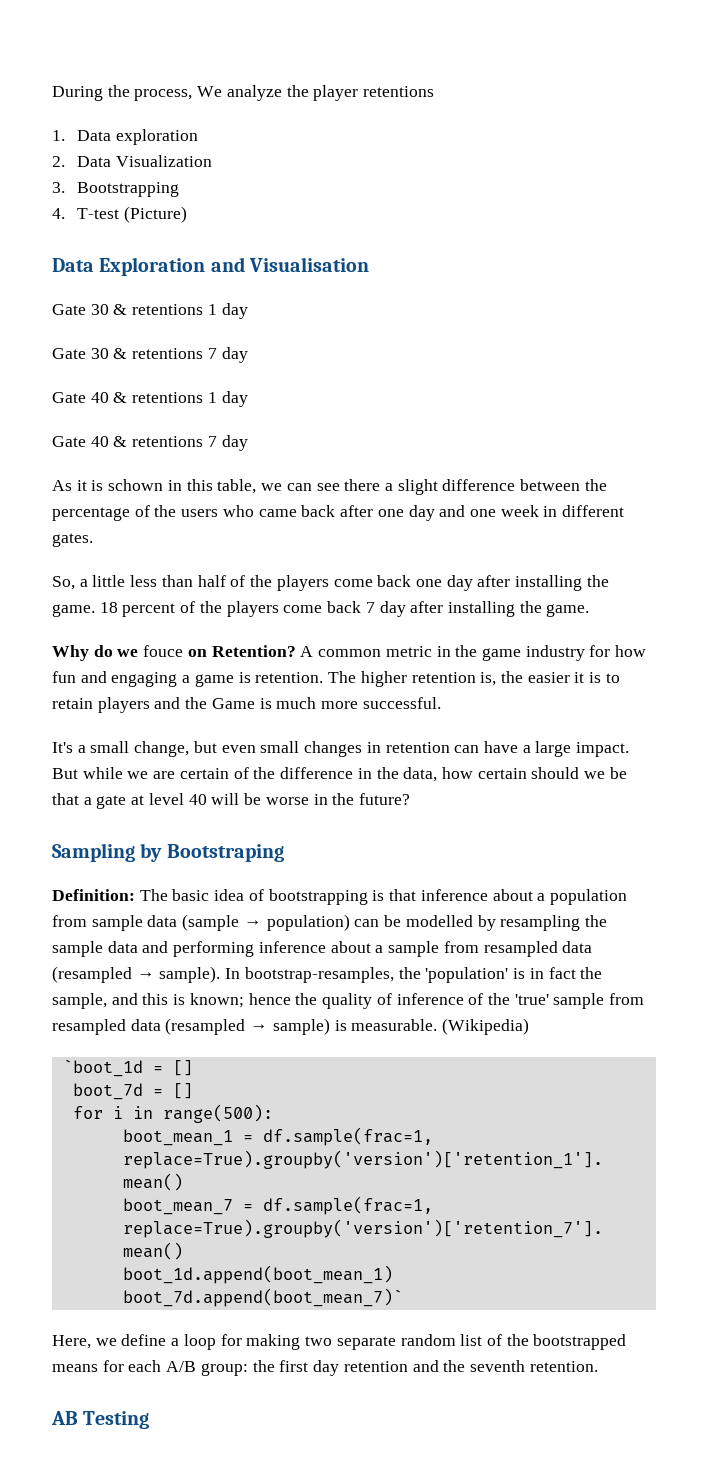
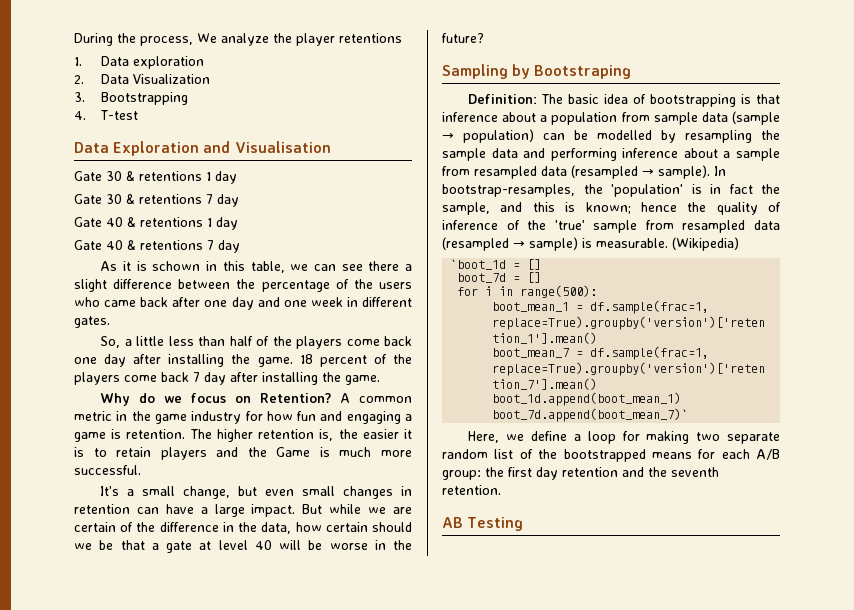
- 4. T-test (Picture)
+ 4. T-test
- Why do we fouce on Retention?
+ Why do we focus on Retention?

